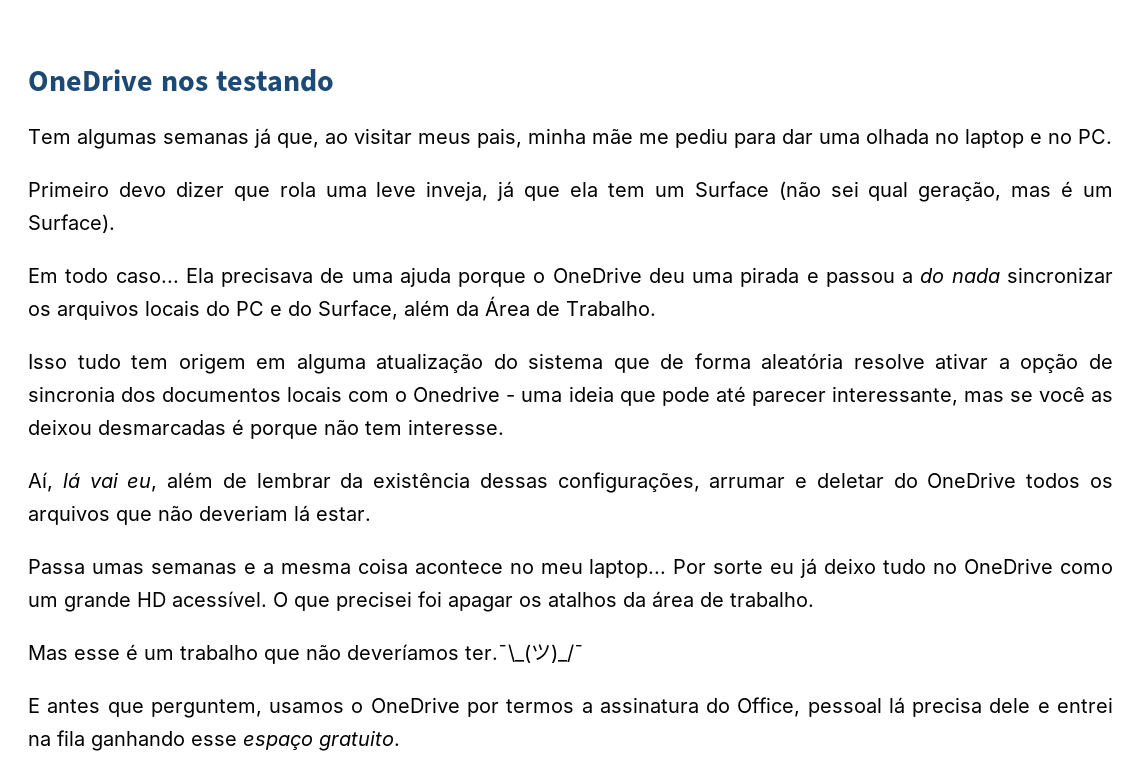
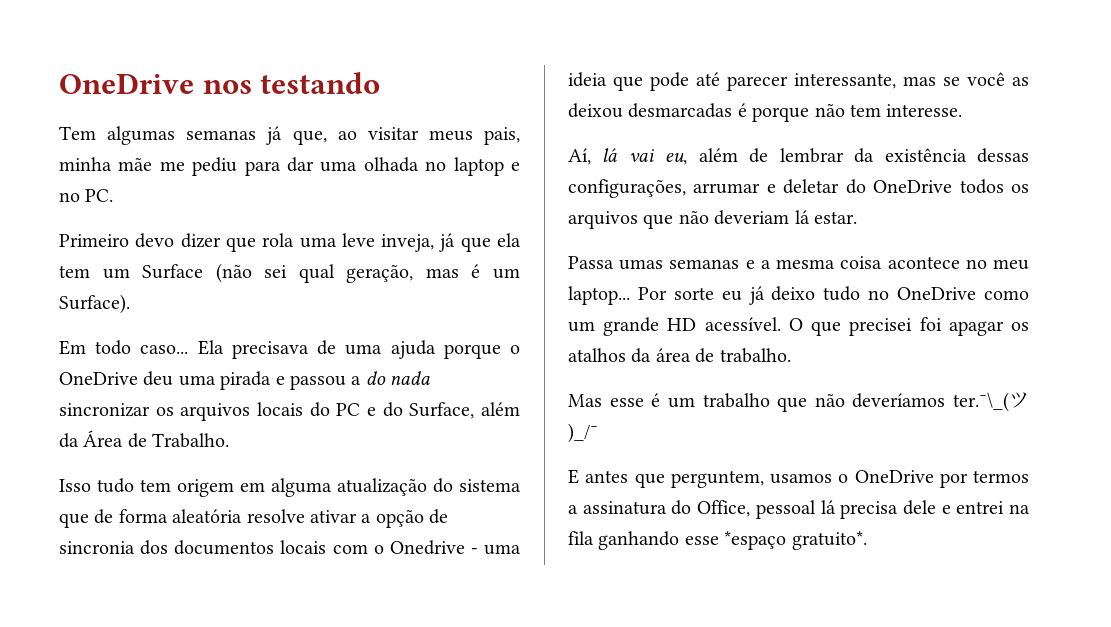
- E antes que perguntem, usamos o OneDrive por termos a assinatura do Office, pessoal lá precisa dele e entrei na fila ganhando esse espaço gratuito.
+ E antes que perguntem, usamos o OneDrive por termos a assinatura do Office, pessoal lá precisa dele e entrei na fila ganhando esse *espaço gratuito*.

